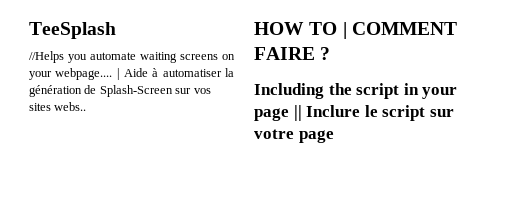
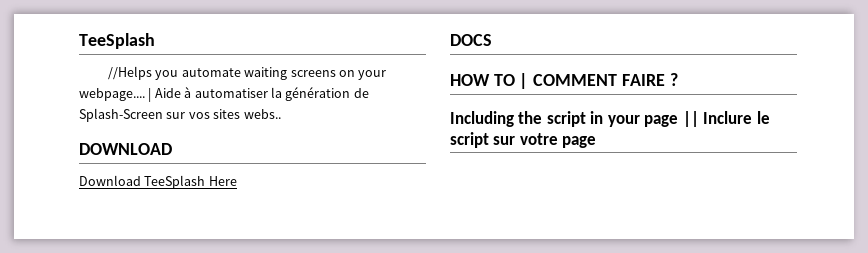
+ DOWNLOAD
+ Download TeeSplash Here
+ DOCS

